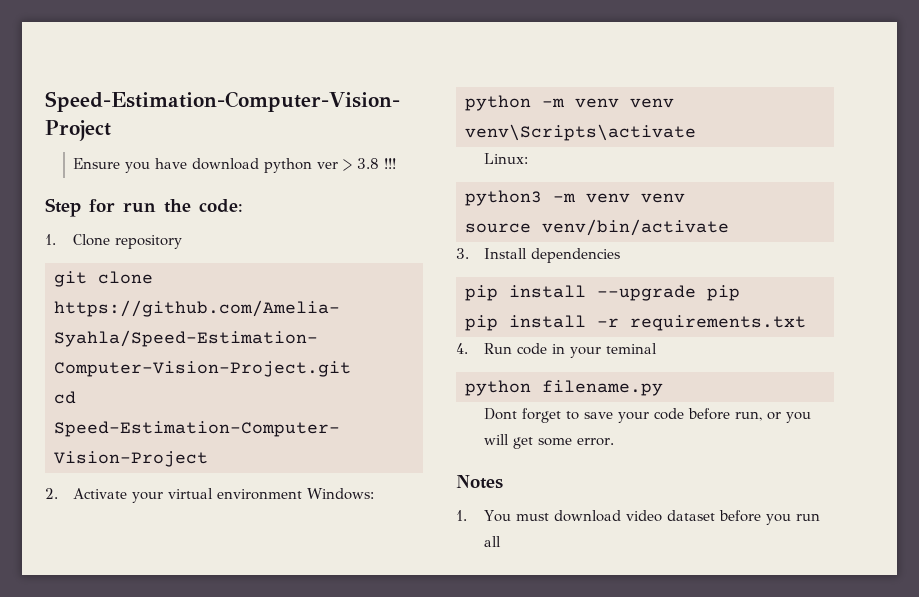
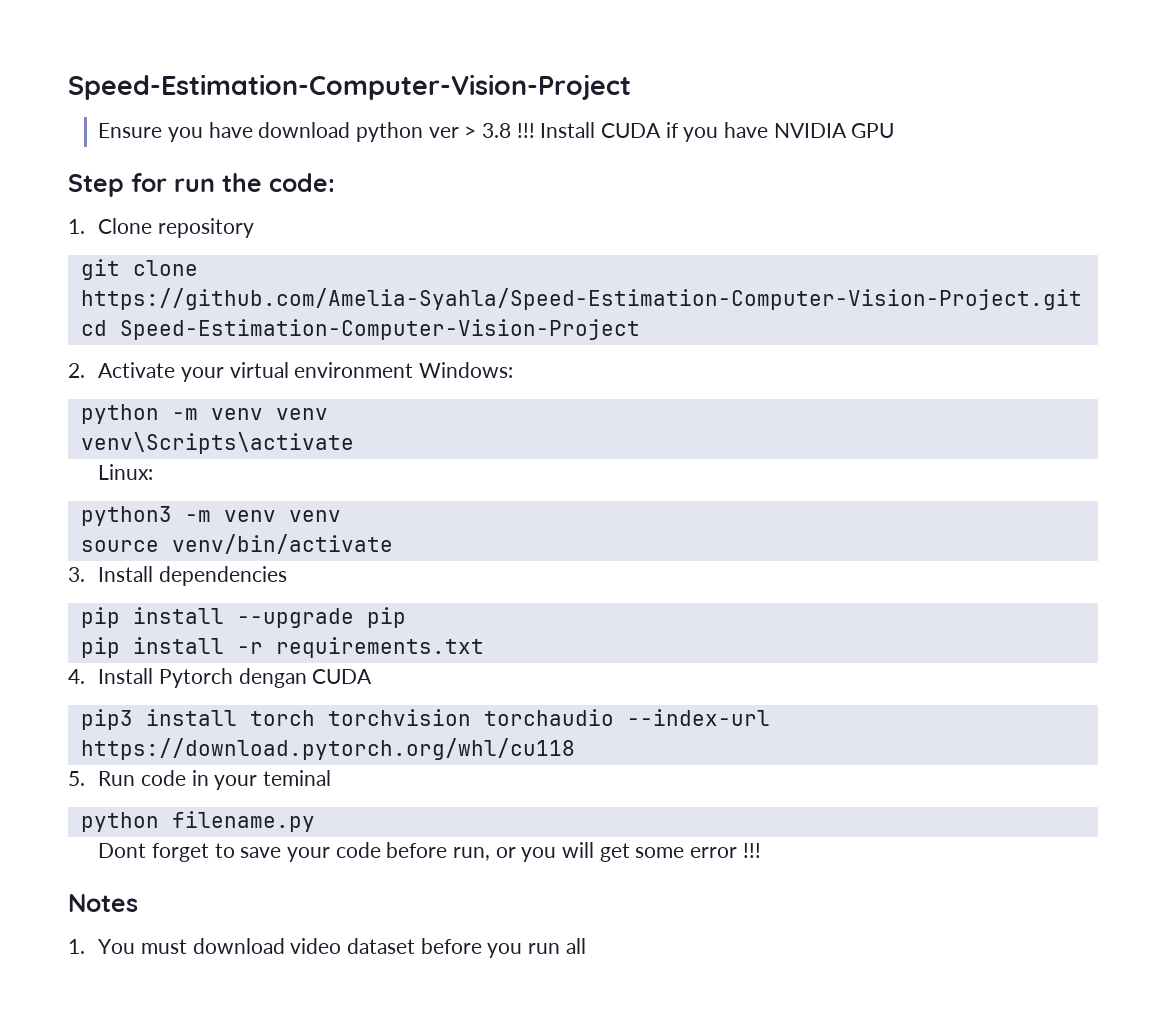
+ Install CUDA if you have NVIDIA GPU
- 4. Run code in your teminal
+ 4. Install Pytorch dengan CUDA
+ pip3 install torch torchvision torchaudio --index-url https://download.pytorch.org/whl/cu118
+ 5. Run code in your teminal
- Dont forget to save your code before run, or you will get some error.
+ Dont forget to save your code before run, or you will get some error !!!

